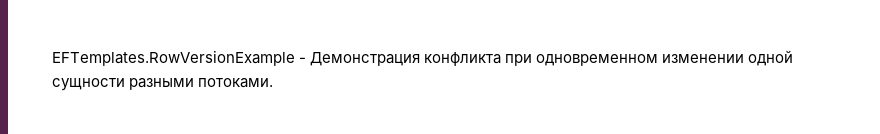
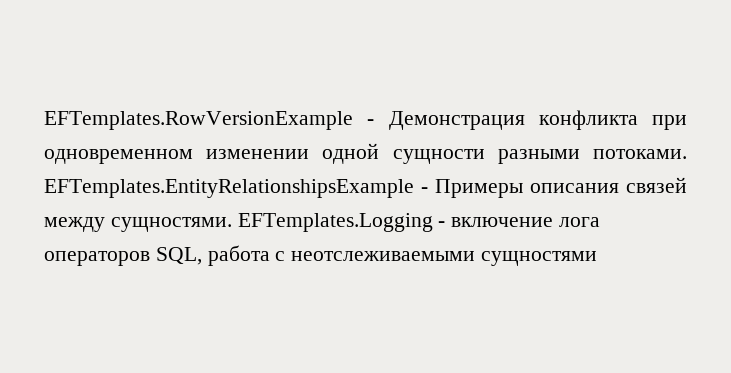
+ EFTemplates.EntityRelationshipsExample - Примеры описания связей между сущностями. EFTemplates.Logging - включение лога операторов SQL, работа с неотслеживаемыми сущностями

